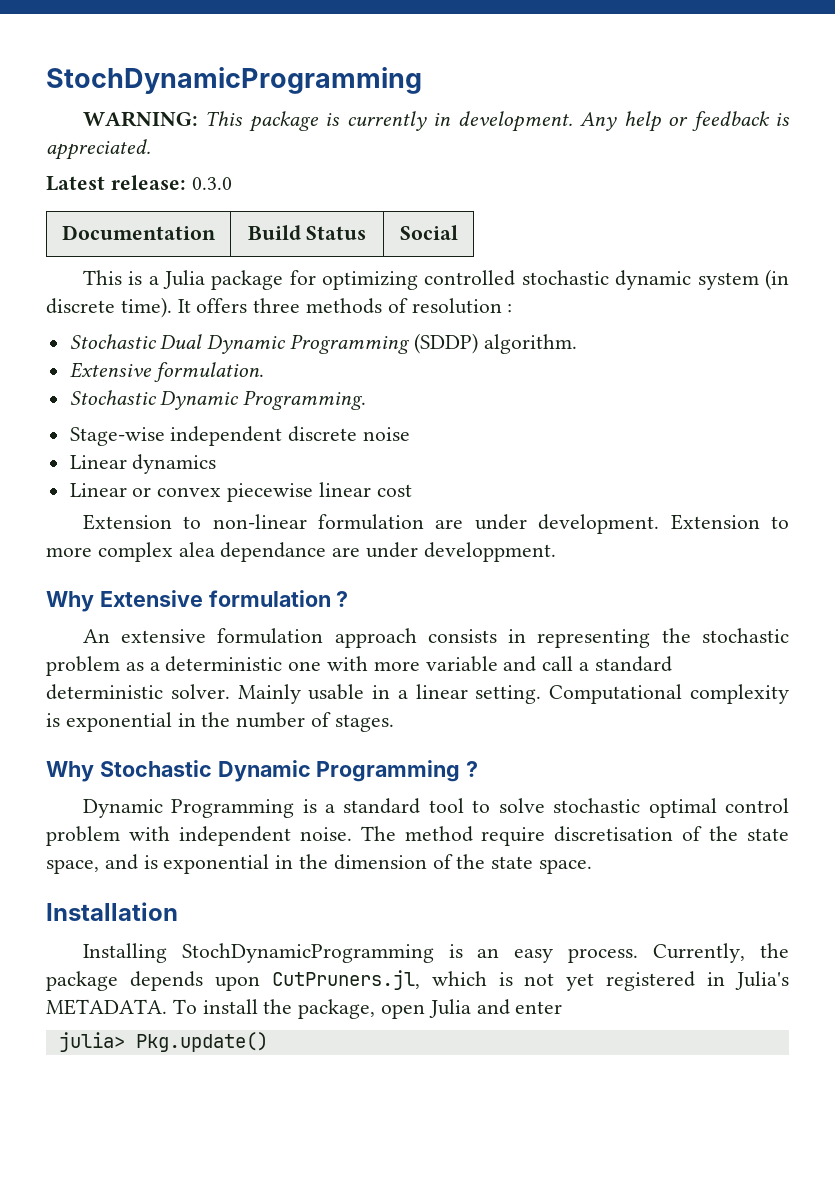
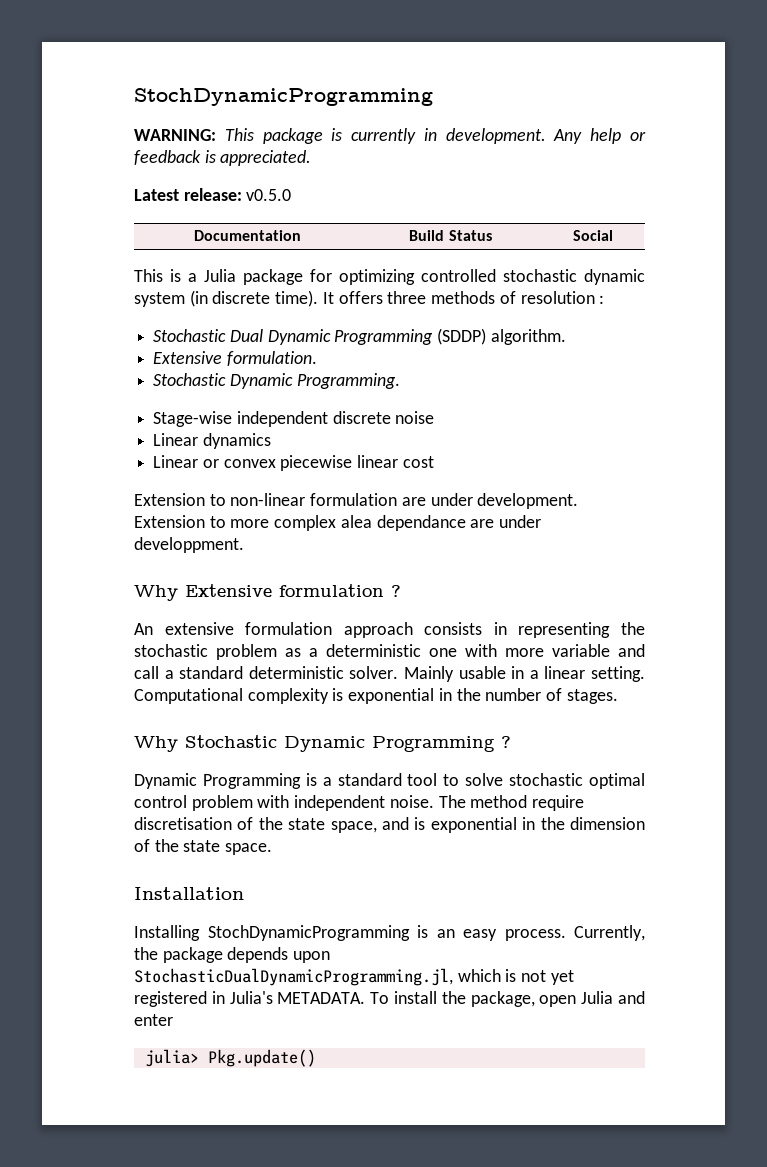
- Latest release: 0.3.0
+ Latest release: v0.5.0
- Currently, the package depends upon CutPruners.jl, which is not yet registered in Julia's METADATA.
+ Currently, the package depends upon StochasticDualDynamicProgramming.jl, which is not yet registered in Julia's METADATA.

